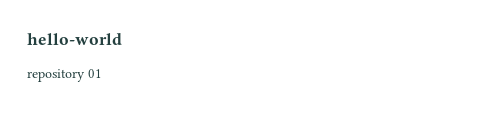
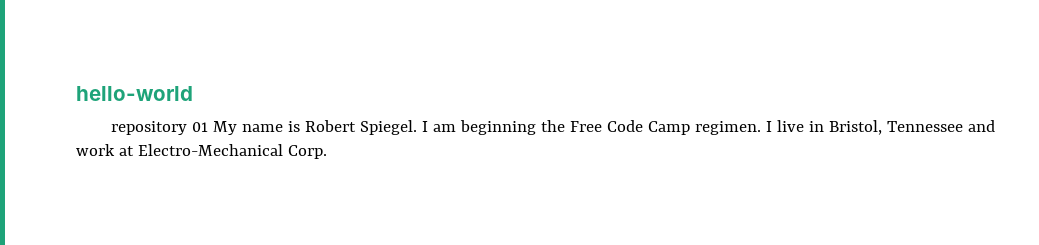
- repository 01
+ repository 01 My name is Robert Spiegel. I am beginning the Free Code Camp regimen. I live in Bristol, Tennessee and work at Electro-Mechanical Corp.

